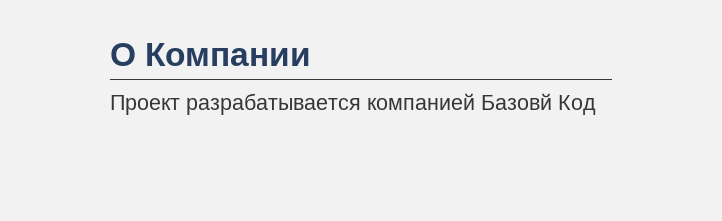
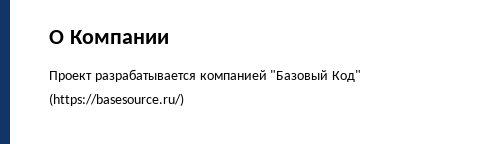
- Проект разрабатывается компанией Базовй Код
+ Проект разрабатывается компанией "Базовый Код" (https://basesource.ru/)

